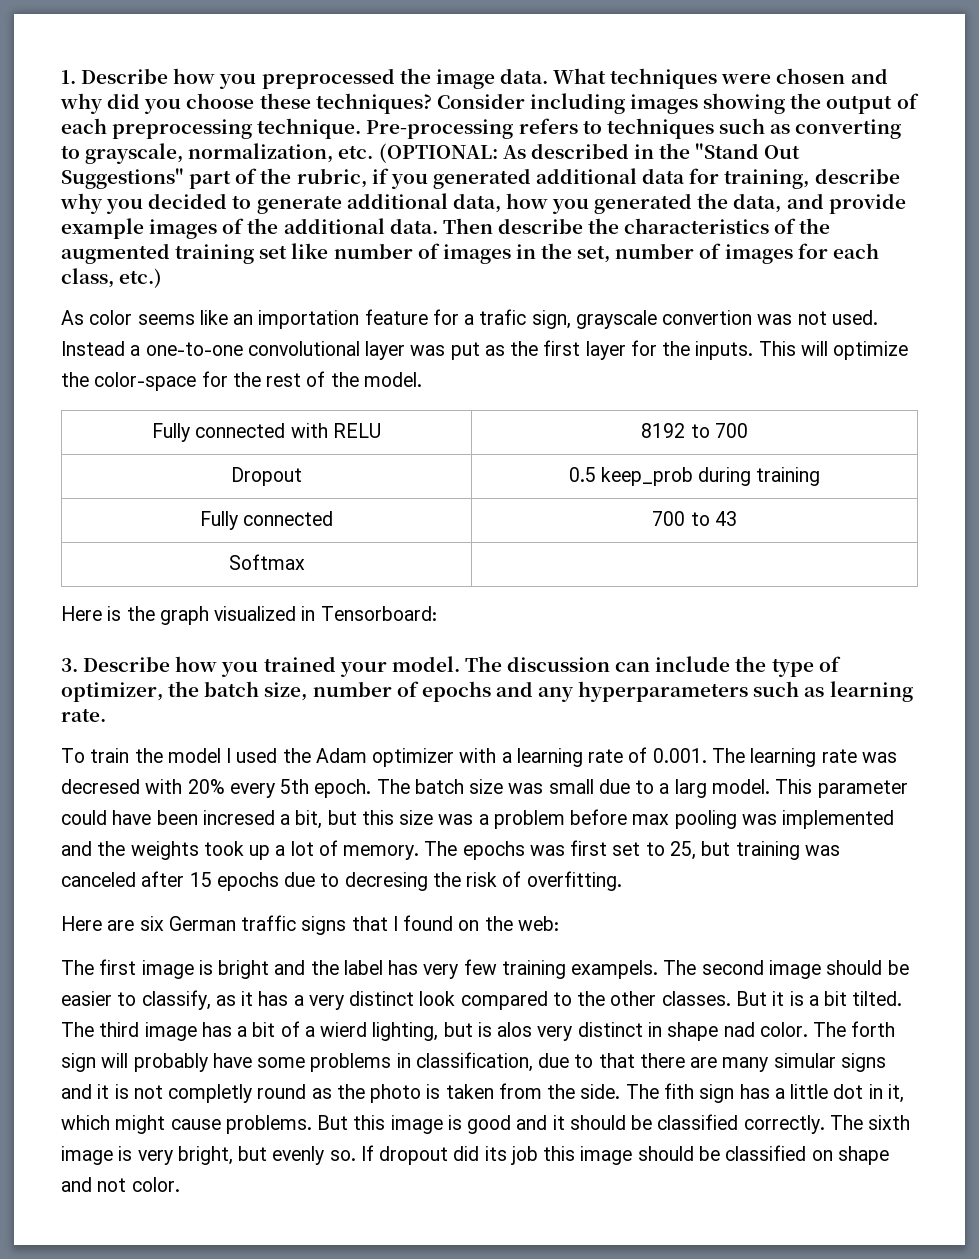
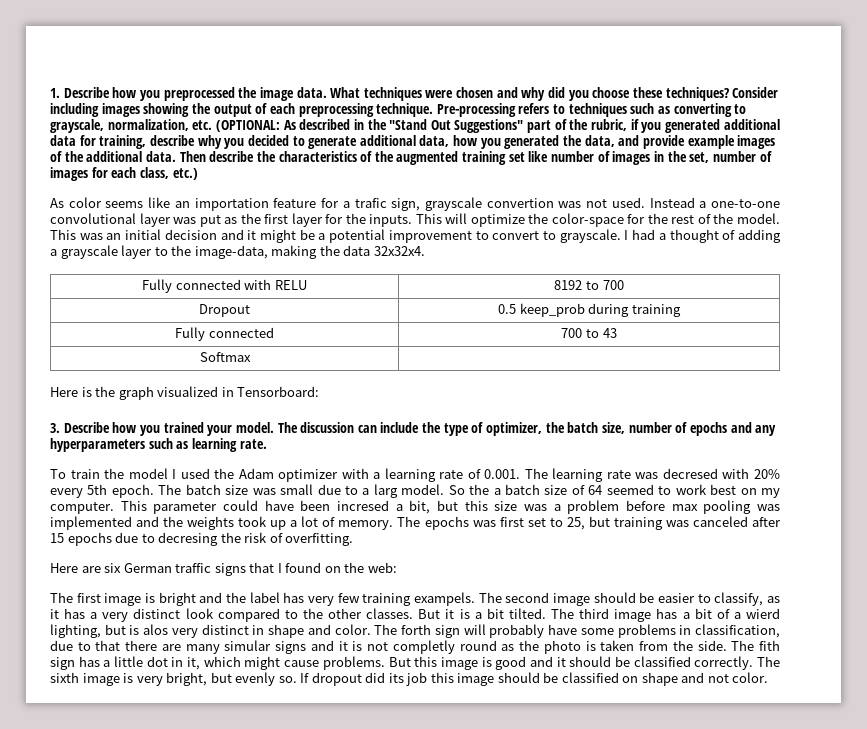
+ This was an initial decision and it might be a potential improvement to convert to grayscale. I had a thought of adding a grayscale layer to the image-data, making the data 32x32x4.
+ So the a batch size of 64 seemed to work best on my computer.
- The third image has a bit of a wierd lighting, but is alos very distinct in shape nad color.
+ The third image has a bit of a wierd lighting, but is alos very distinct in shape and color.

